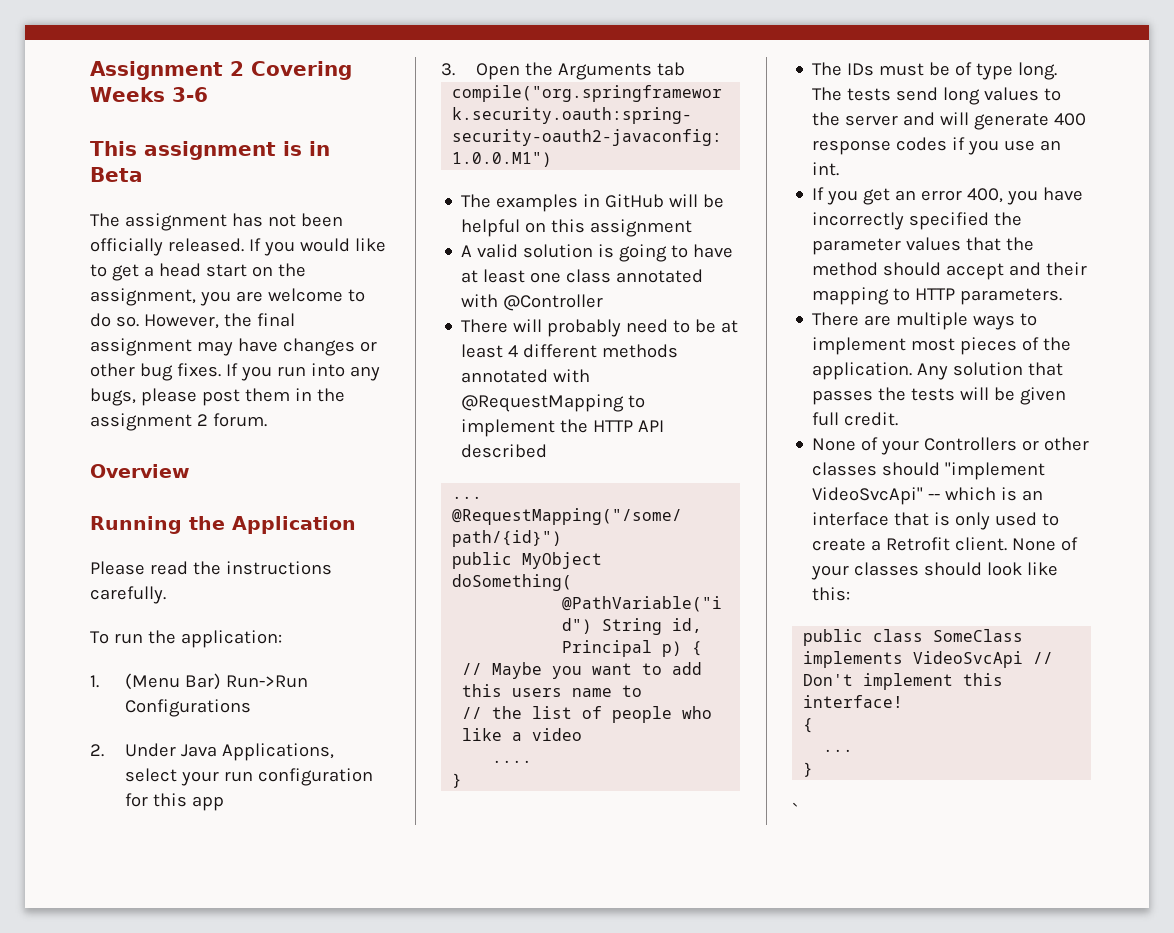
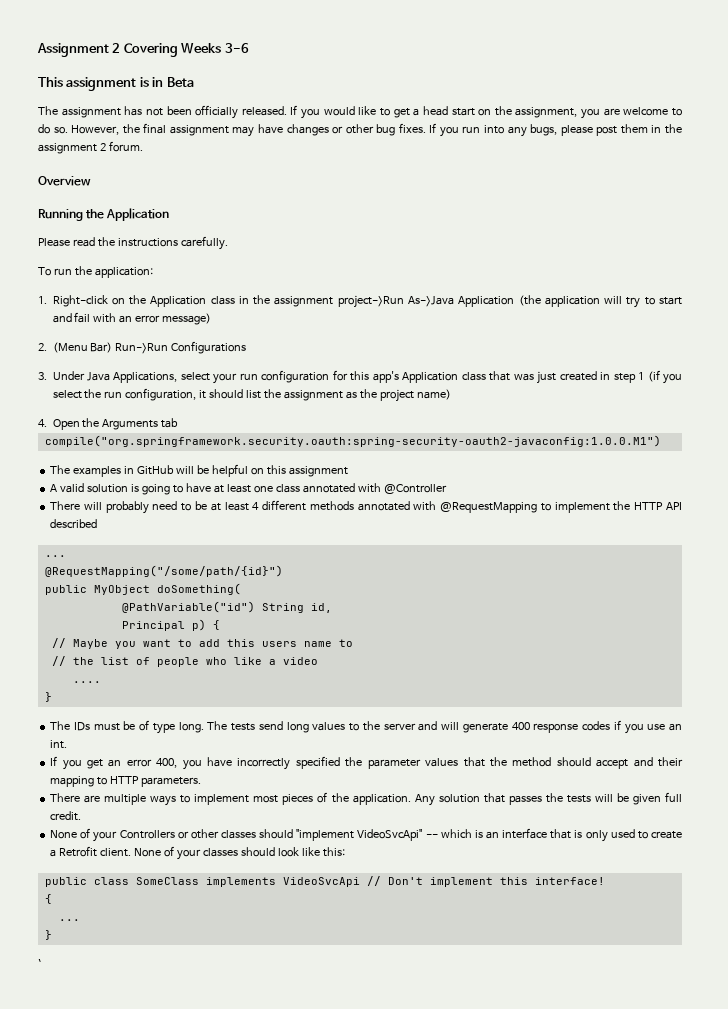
- 1. (Menu Bar) Run->Run Configurations
+ 1. Right-click on the Application class in the assignment project->Run As->Java Application (the application will try to start and fail with an error message)
+ 2. (Menu Bar) Run->Run Configurations
- 2. Under Java Applications, select your run configuration for this app
- 3. Open the Arguments tab
+ 3. Under Java Applications, select your run configuration for this app's Application class that was just created in step 1 (if you select the run configuration, it should list the assignment as the project name)
+ 4. Open the Arguments tab

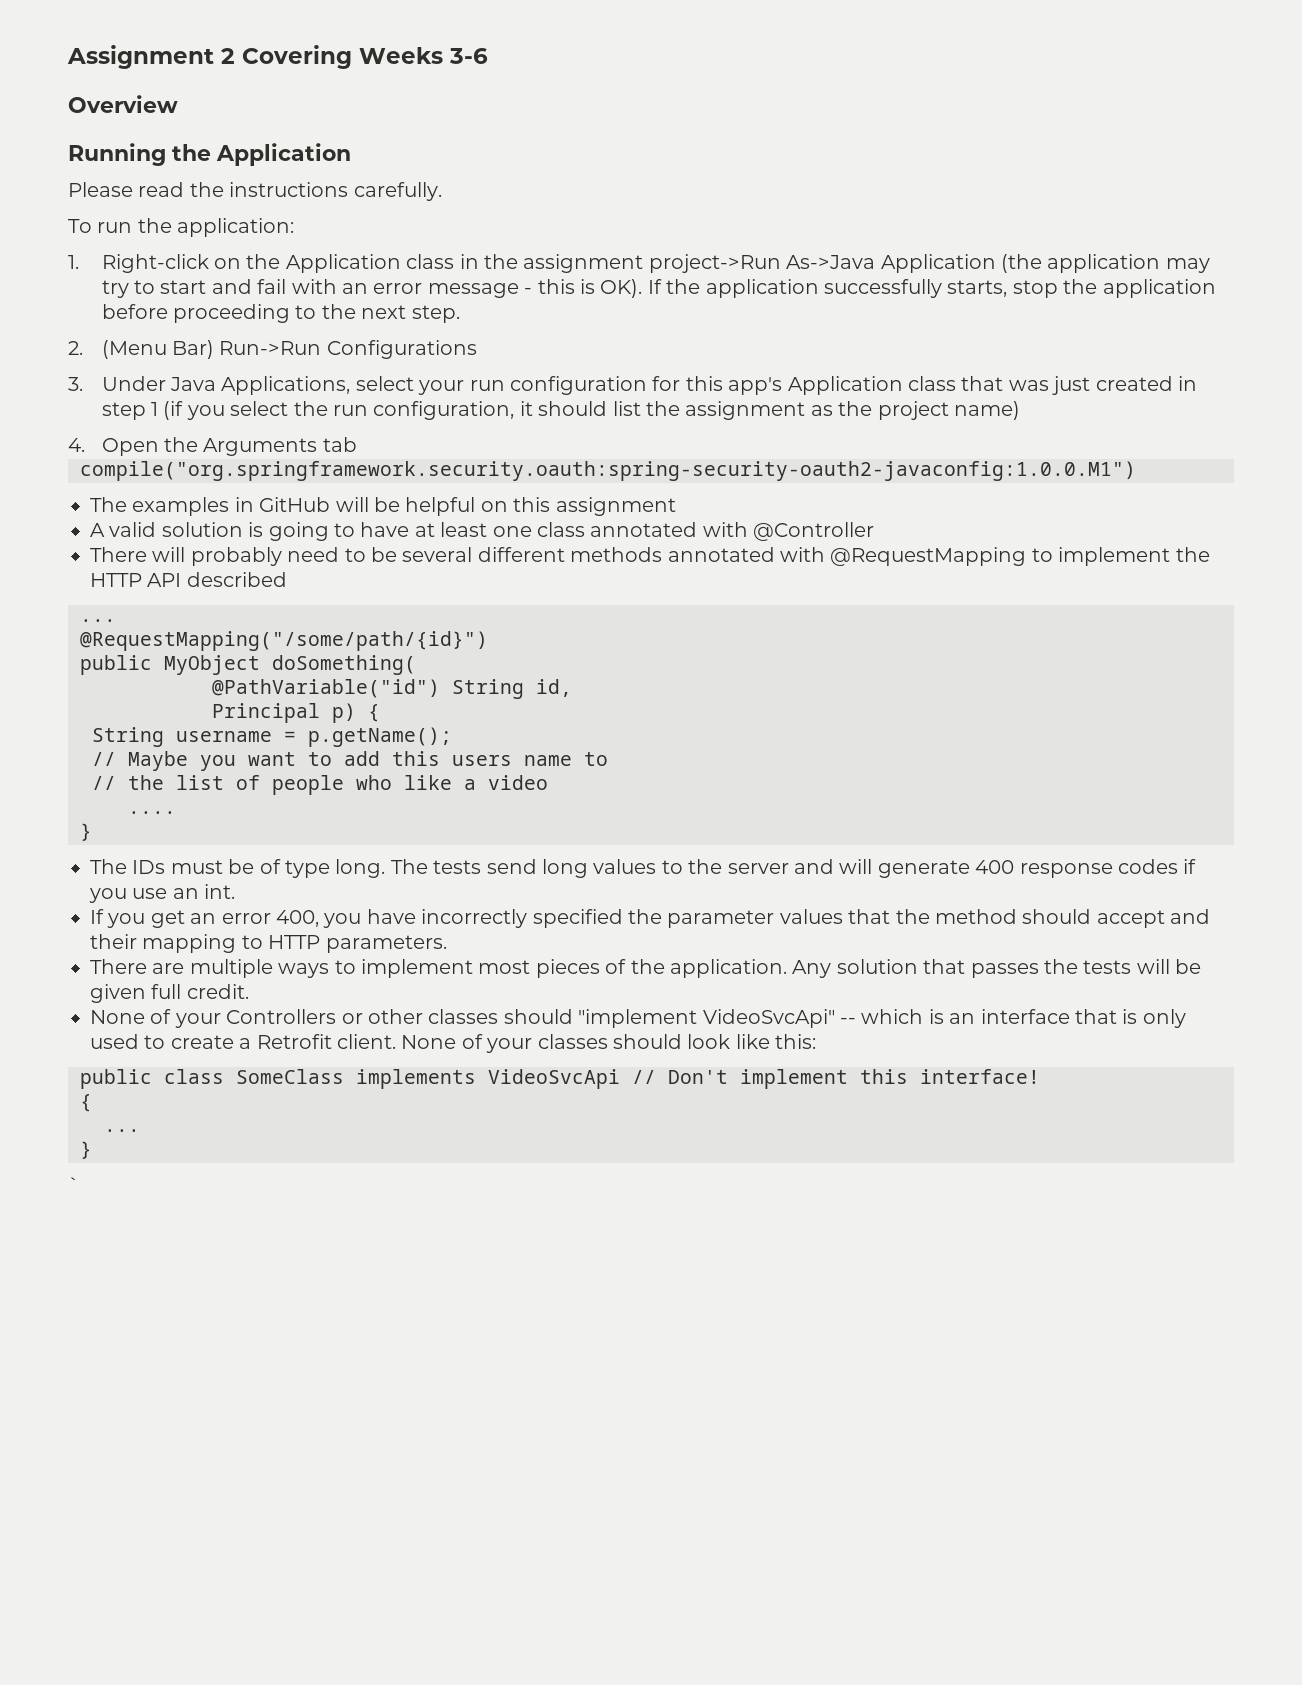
- This assignment is in Beta
- The assignment has not been officially released. If you would like to get a head start on the assignment, you are welcome to do so. However, the final assignment may have changes or other bug fixes. If you run into any bugs, please post them in the assignment 2 forum.
- 1. Right-click on the Application class in the assignment project->Run As->Java Application (the application will try to start and fail with an error message)
+ 1. Right-click on the Application class in the assignment project->Run As->Java Application (the application may try to start and fail with an error message - this is OK). If the application successfully starts, stop the application before proceeding to the next step.
- There will probably need to be at least 4 different methods annotated with @RequestMapping to implement the HTTP API described
+ There will probably need to be several different methods annotated with @RequestMapping to implement the HTTP API described
+ String username = p.getName();

